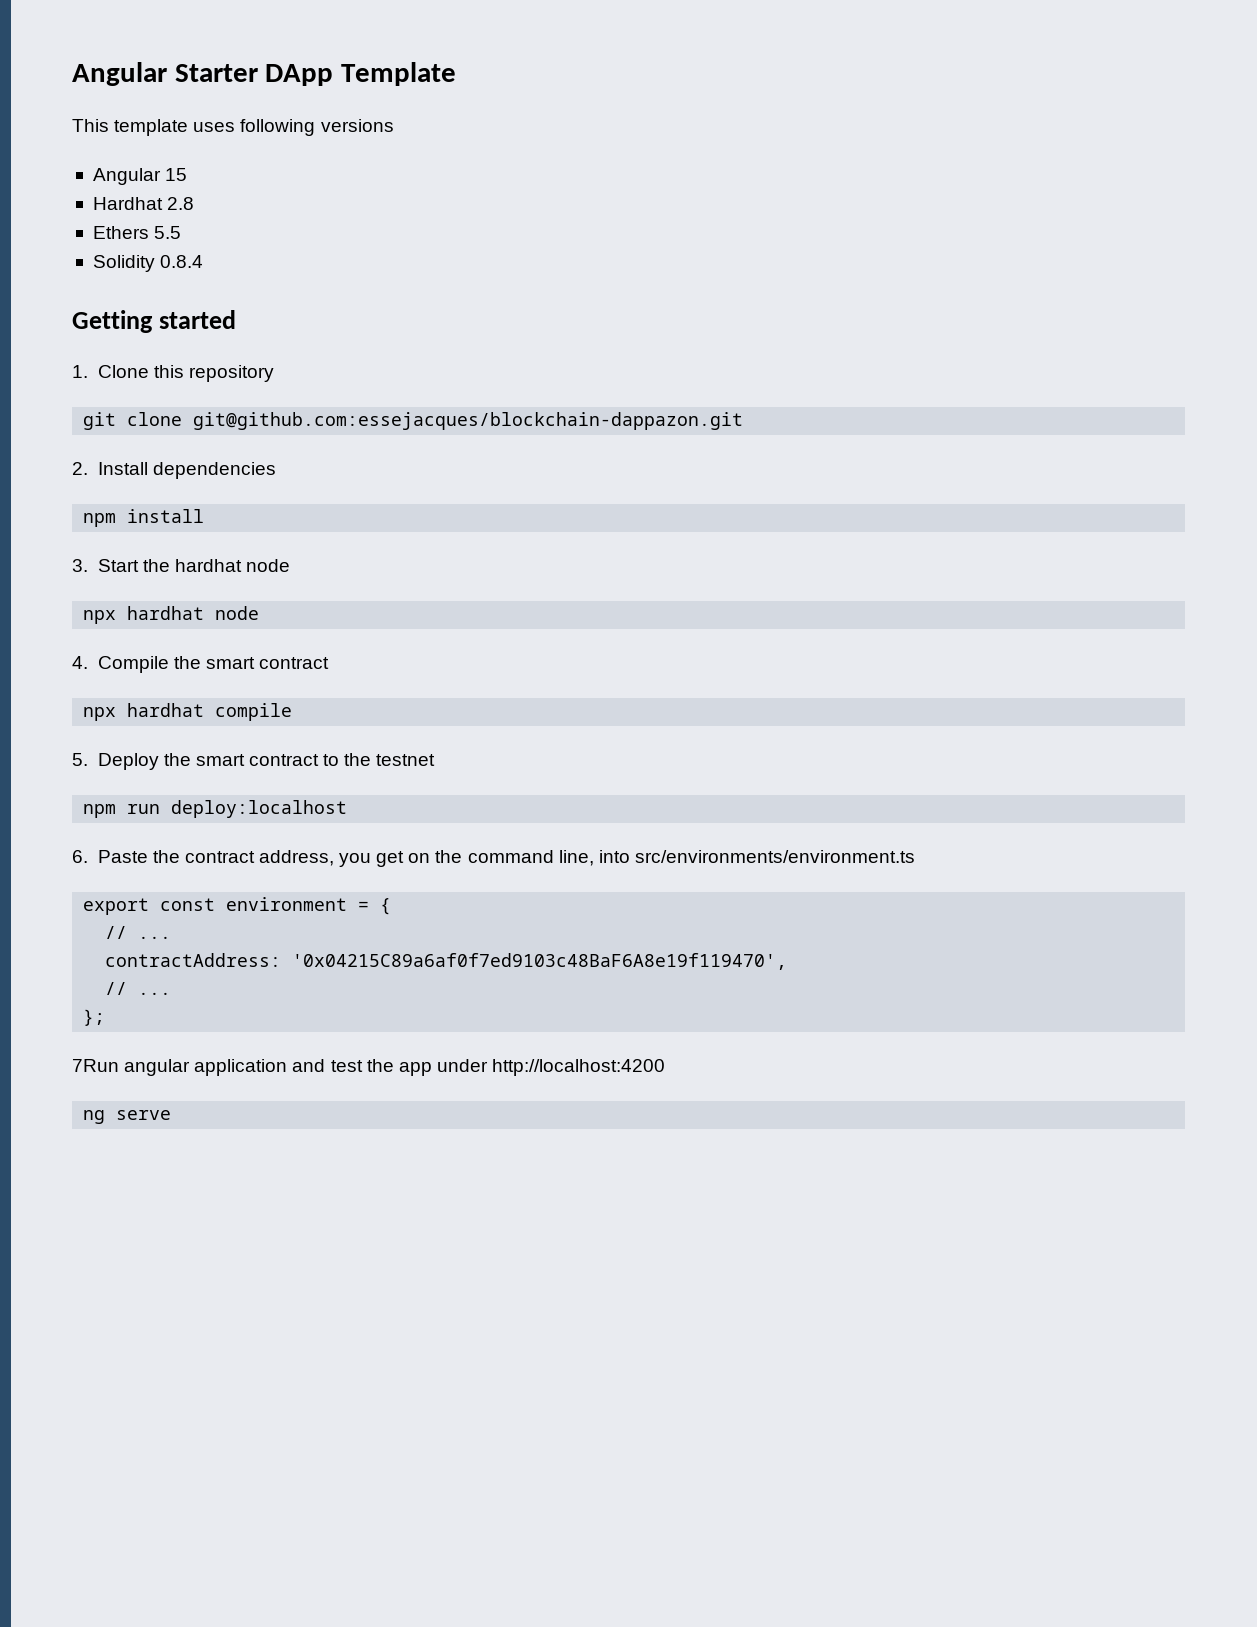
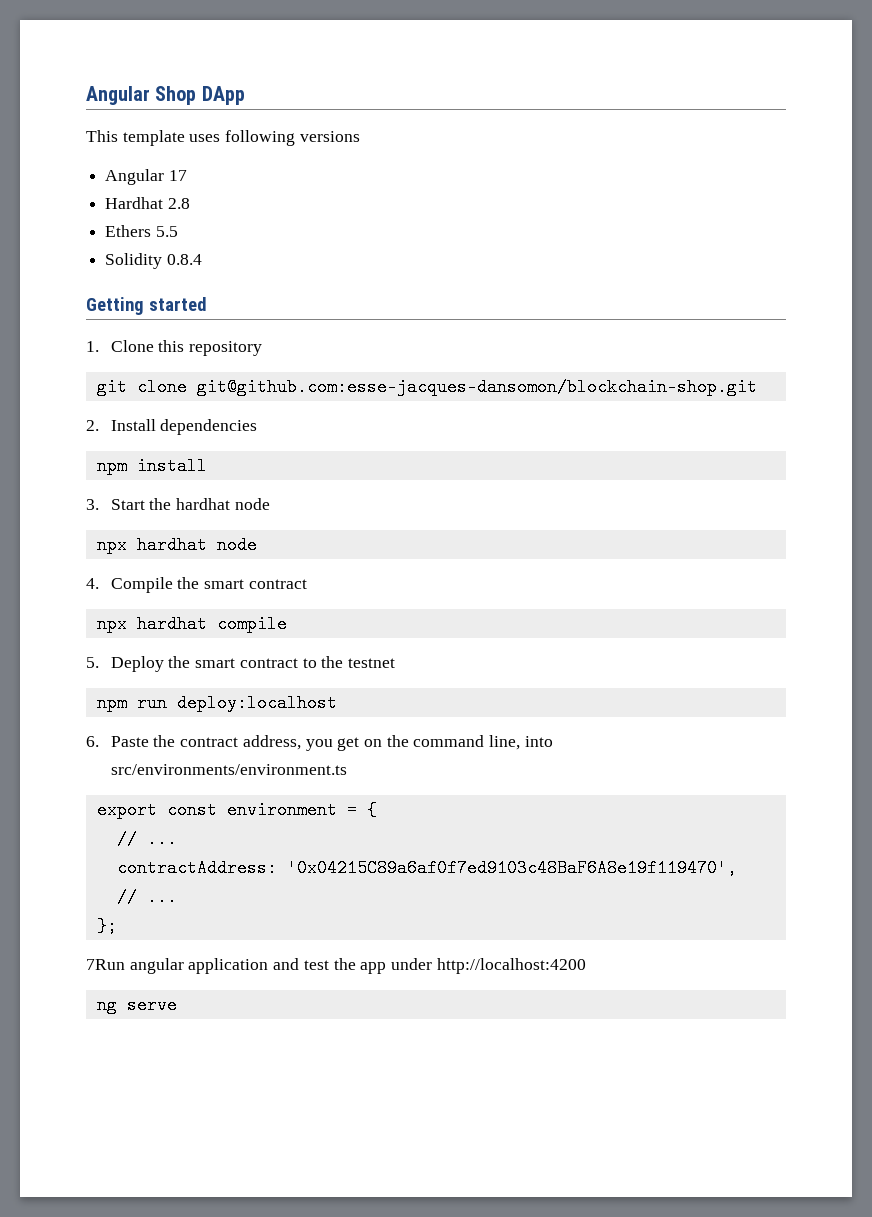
- Angular Starter DApp Template
+ Angular Shop DApp
- Angular 15
+ Angular 17
- git clone git@github.com:essejacques/blockchain-dappazon.git
+ git clone git@github.com:esse-jacques-dansomon/blockchain-shop.git

